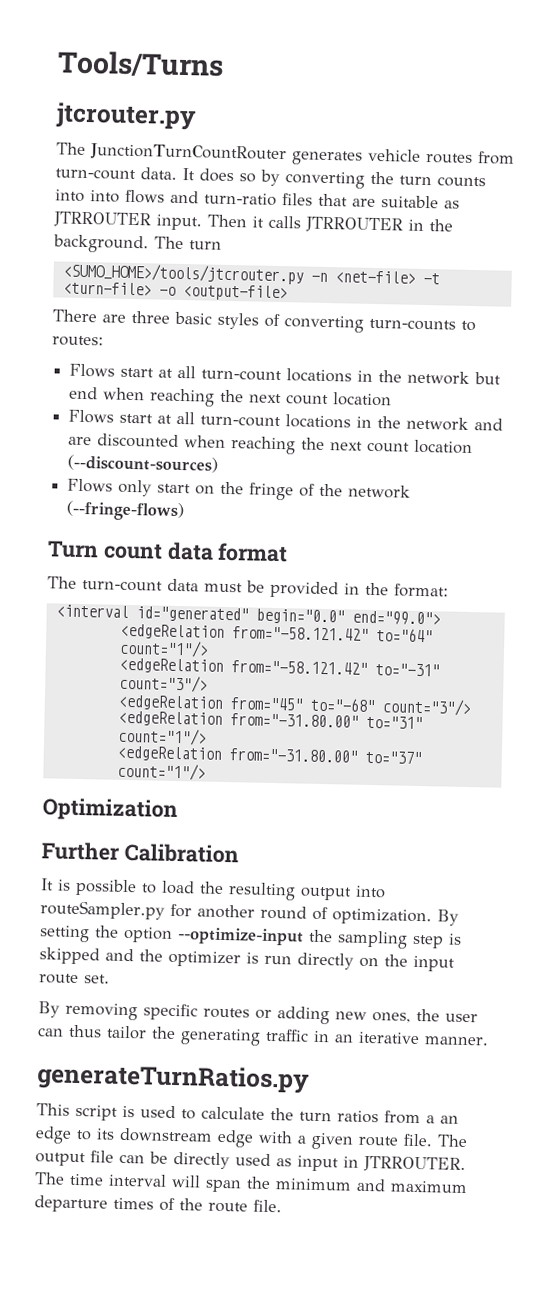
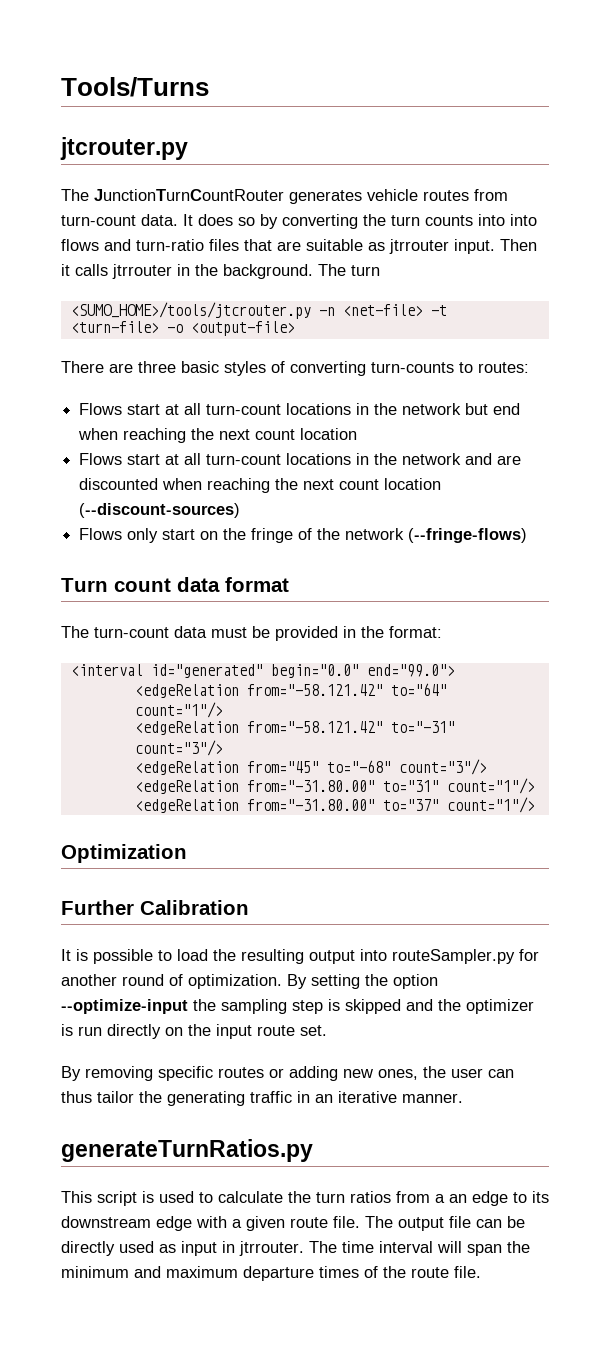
- It does so by converting the turn counts into into flows and turn-ratio files that are suitable as JTRROUTER input.
+ It does so by converting the turn counts into into flows and turn-ratio files that are suitable as jtrrouter input.
- Then it calls JTRROUTER in the background.
+ Then it calls jtrrouter in the background.
- The output file can be directly used as input in JTRROUTER.
+ The output file can be directly used as input in jtrrouter.

